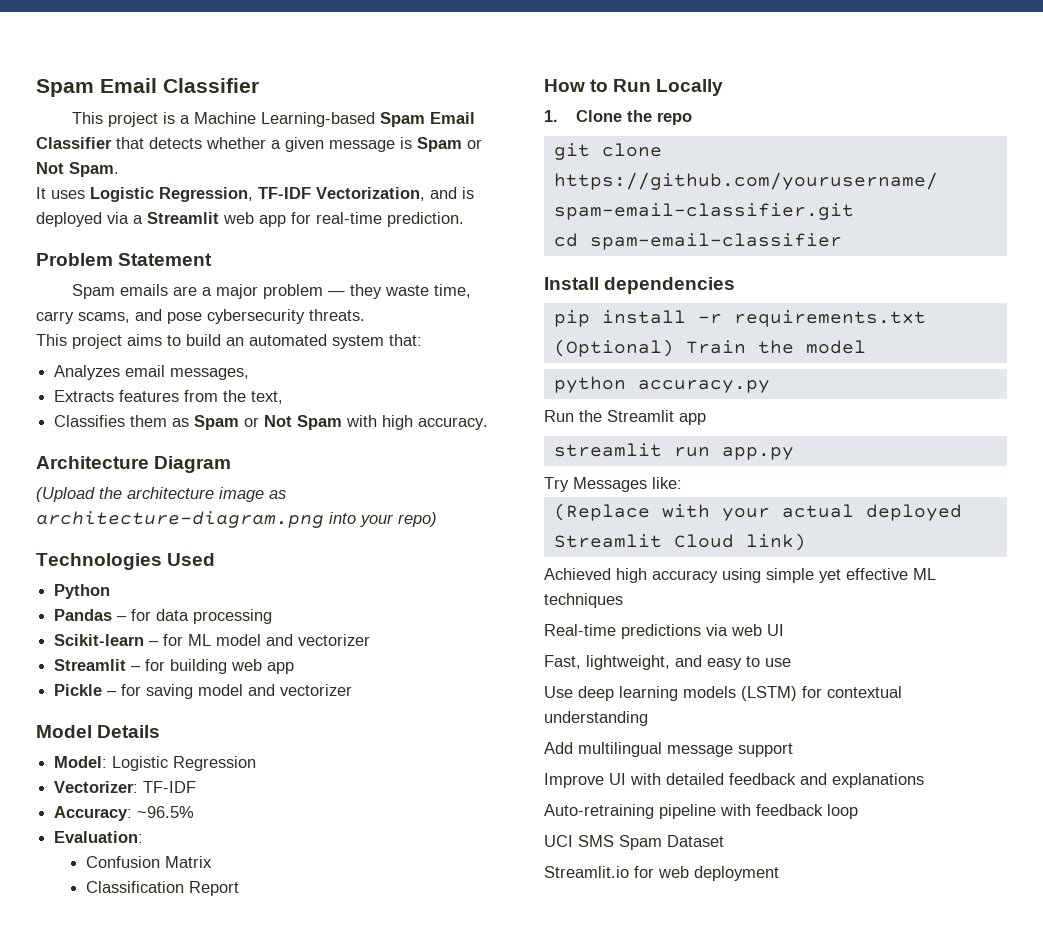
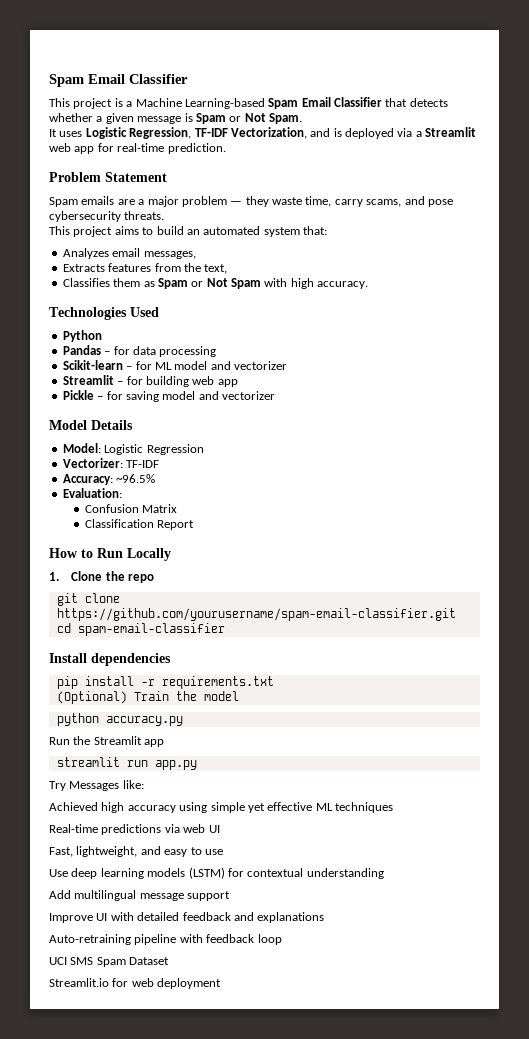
- Architecture Diagram
- (Upload the architecture image as architecture-diagram.png into your repo)
- (Replace with your actual deployed Streamlit Cloud link)

